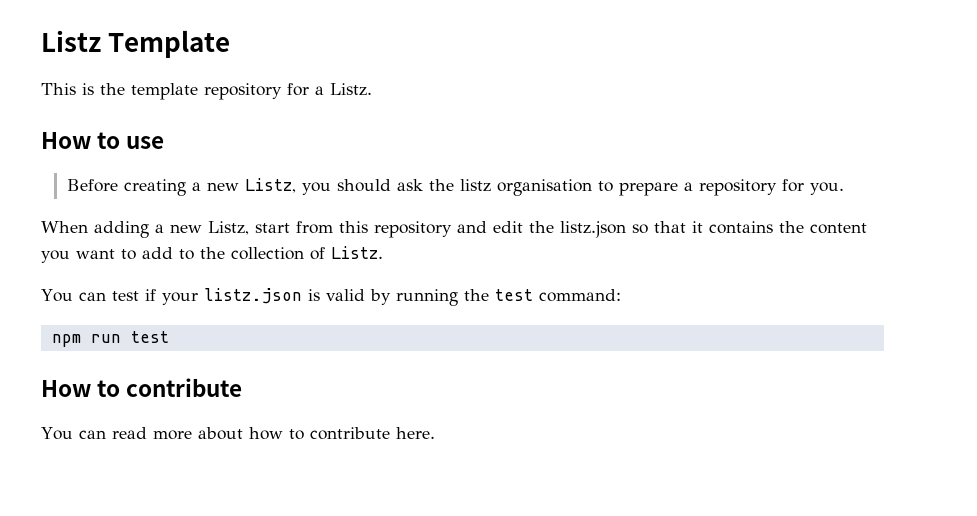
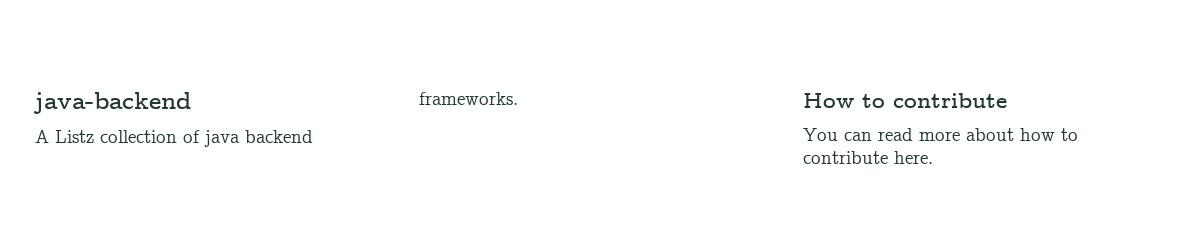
- Listz Template
- This is the template repository for a Listz.
- How to use
- Before creating a new Listz, you should ask the listz organisation to prepare a repository for you.
- When adding a new Listz, start from this repository and edit the listz.json so that it contains the content you want to add to the collection of Listz.
- You can test if your listz.json is valid by running the test command:
- npm run test
+ java-backend
+ A Listz collection of java backend frameworks.

